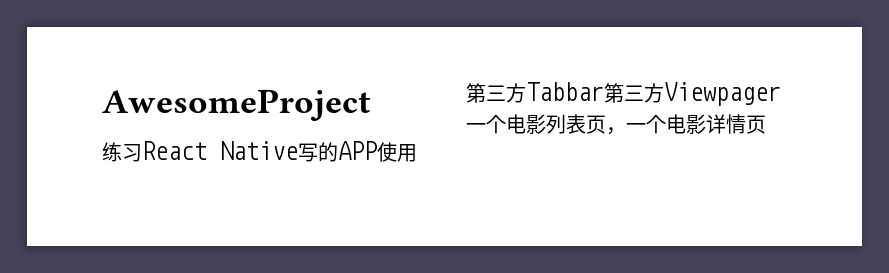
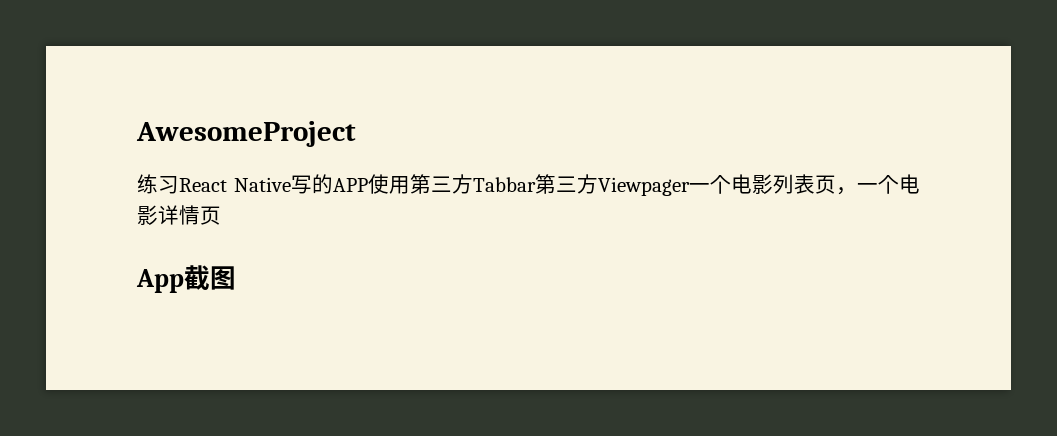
+ App截图

